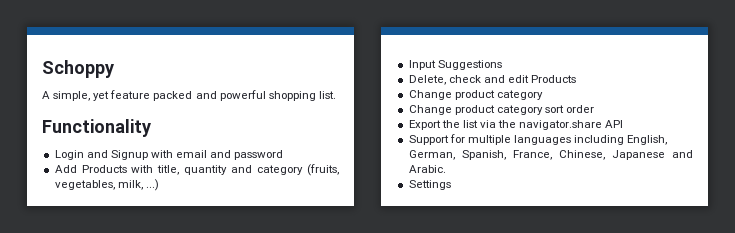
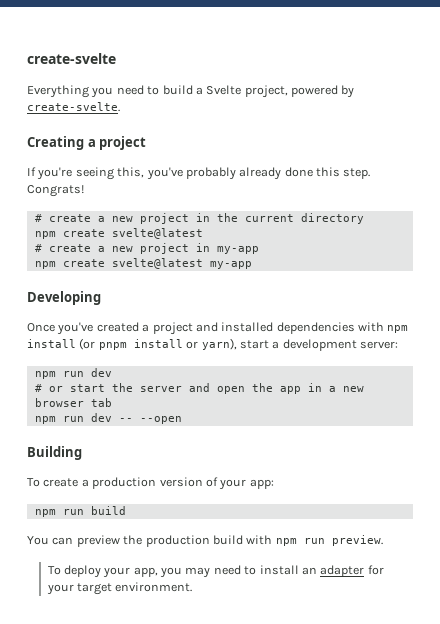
- Schoppy
- A simple, yet feature packed and powerful shopping list.
- Functionality
- Login and Signup with email and password
- Add Products with title, quantity and category (fruits, vegetables, milk, ...)
- Input Suggestions
- Delete, check and edit Products
- Change product category
- Change product category sort order
- Export the list via the navigator.share API
- Support for multiple languages including English, German, Spanish, France, Chinese, Japanese and Arabic.
- Settings
+ create-svelte
+ Everything you need to build a Svelte project, powered by create-svelte.
+ Creating a project
+ If you're seeing this, you've probably already done this step. Congrats!
+ # create a new project in the current directory
+ npm create svelte@latest
+ # create a new project in my-app
+ npm create svelte@latest my-app
+ Developing
+ Once you've created a project and installed dependencies with npm install (or pnpm install or yarn), start a development server:
+ npm run dev
+ # or start the server and open the app in a new browser tab
+ npm run dev -- --open
+ Building
+ To create a production version of your app:
+ npm run build
+ You can preview the production build with npm run preview.
+ To deploy your app, you may need to install an adapter for your target environment.

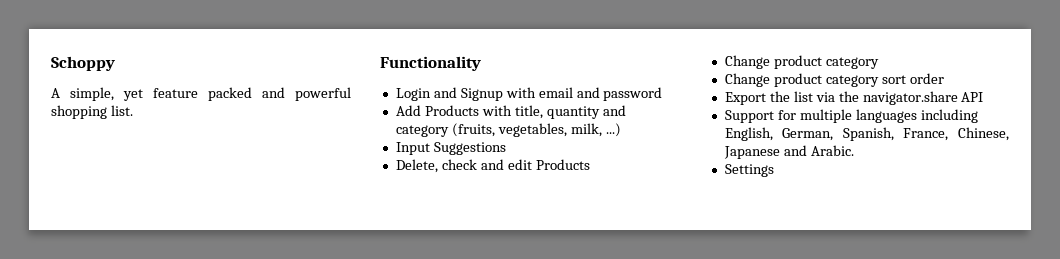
- create-svelte
- Everything you need to build a Svelte project, powered by create-svelte.
- Creating a project
- If you're seeing this, you've probably already done this step. Congrats!
- # create a new project in the current directory
- npm create svelte@latest
- # create a new project in my-app
- npm create svelte@latest my-app
- Developing
- Once you've created a project and installed dependencies with npm install (or pnpm install or yarn), start a development server:
- npm run dev
- # or start the server and open the app in a new browser tab
- npm run dev -- --open
- Building
- To create a production version of your app:
- npm run build
- You can preview the production build with npm run preview.
- To deploy your app, you may need to install an adapter for your target environment.
+ Schoppy
+ A simple, yet feature packed and powerful shopping list.
+ Functionality
+ Login and Signup with email and password
+ Add Products with title, quantity and category (fruits, vegetables, milk, ...)
+ Input Suggestions
+ Delete, check and edit Products
+ Change product category
+ Change product category sort order
+ Export the list via the navigator.share API
+ Support for multiple languages including English, German, Spanish, France, Chinese, Japanese and Arabic.
+ Settings

